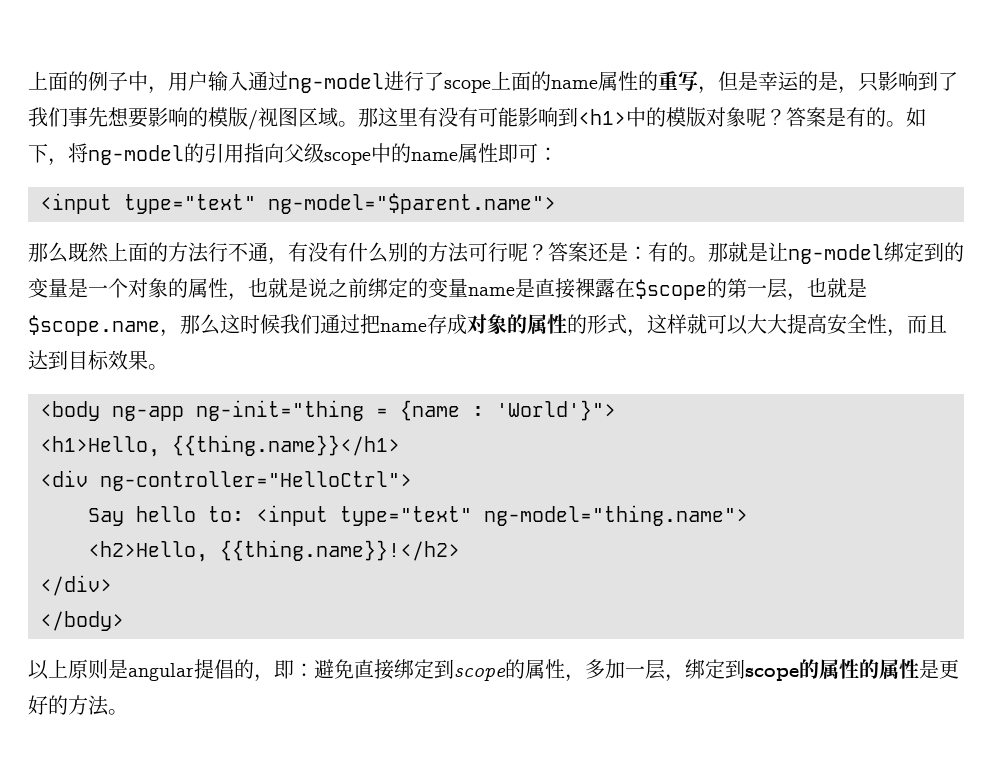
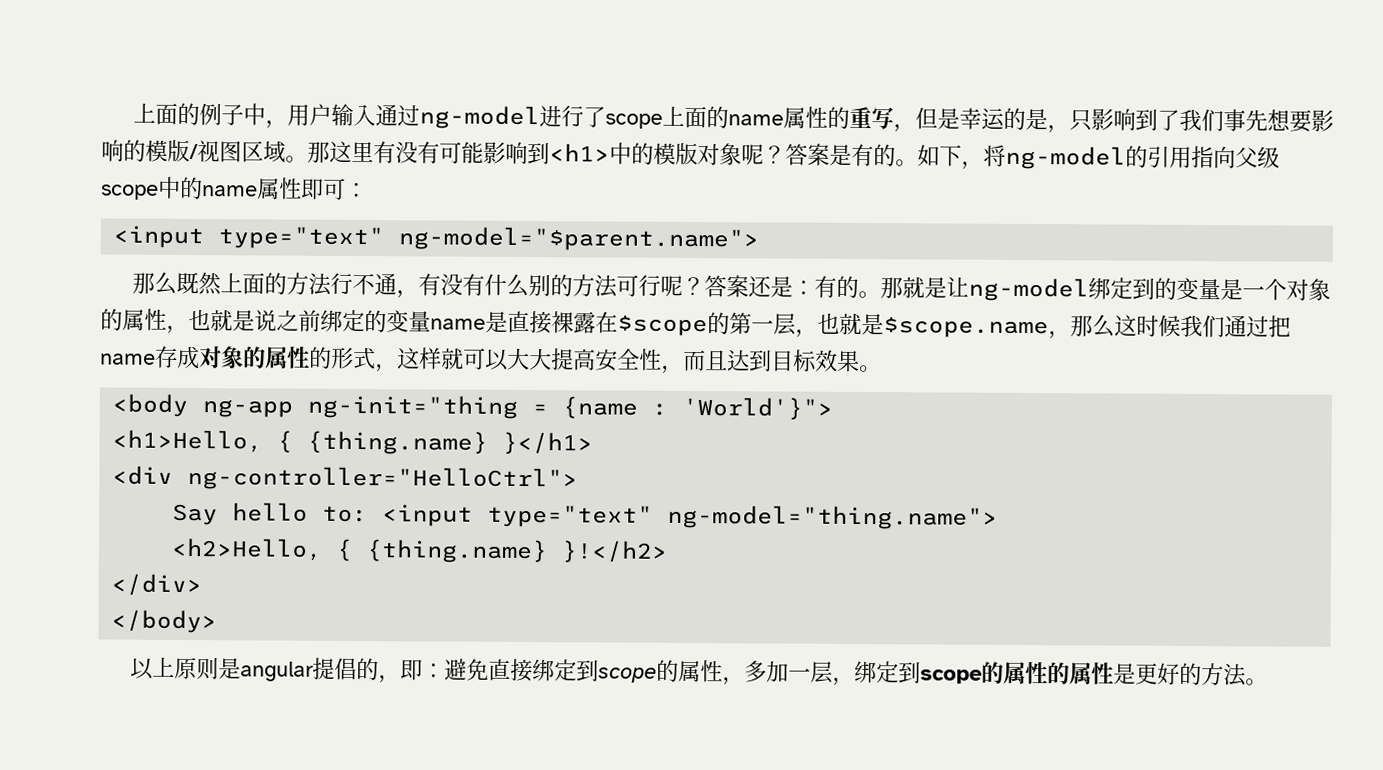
- <h1>Hello, {{thing.name}}</h1>
+ <h1>Hello, { {thing.name} }</h1>
- <h2>Hello, {{thing.name}}!</h2>
+ <h2>Hello, { {thing.name} }!</h2>

